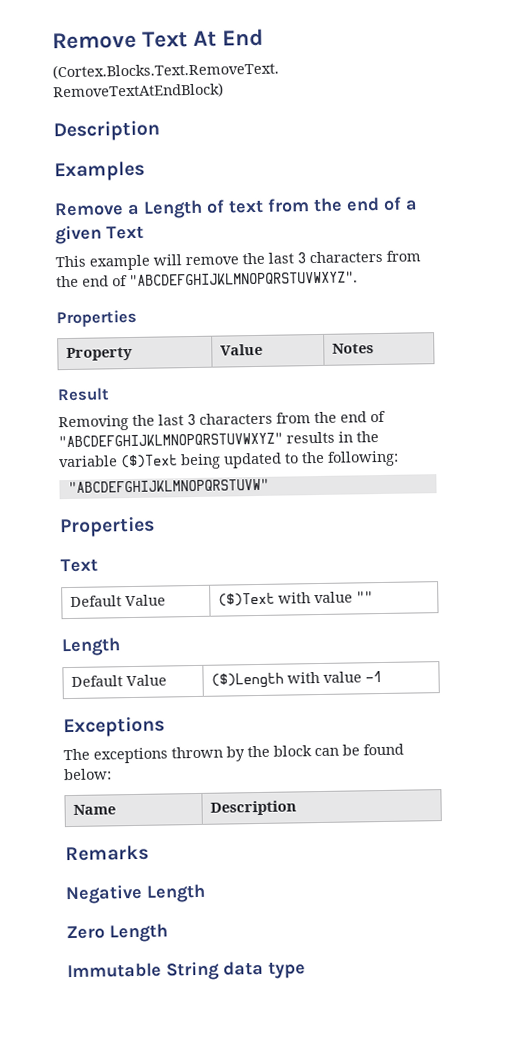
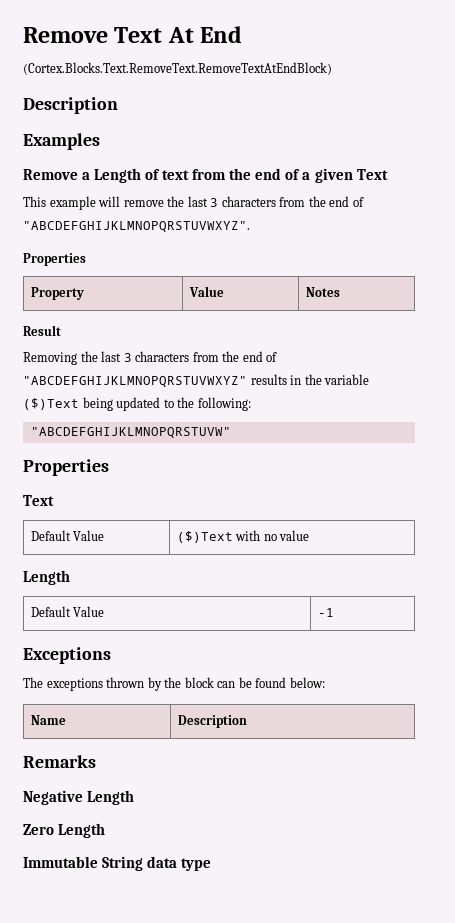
- Default Value | ($)Text with value ""
+ Default Value | ($)Text with no value
- Default Value | ($)Length with value -1
+ Default Value | -1

